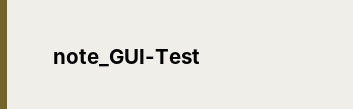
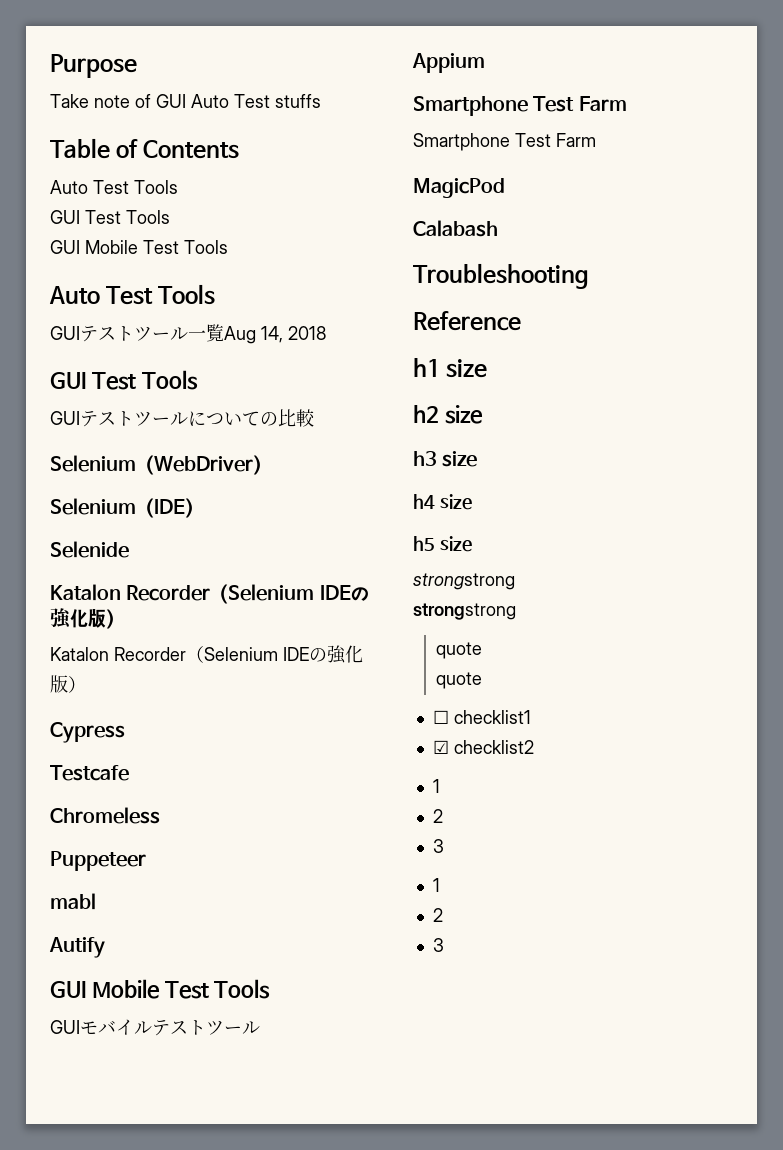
- note_GUI-Test
+ Purpose
+ Take note of GUI Auto Test stuffs
+ Table of Contents
+ Auto Test Tools
+ GUI Test Tools
+ GUI Mobile Test Tools
+ Auto Test Tools
+ GUIテストツール一覧Aug 14, 2018
+ GUI Test Tools
+ GUIテストツールについての比較
+ Selenium（WebDriver）
+ Selenium（IDE）
+ Selenide
+ Katalon Recorder（Selenium IDEの強化版）
+ Katalon Recorder（Selenium IDEの強化版）
+ Cypress
+ Testcafe
+ Chromeless
+ Puppeteer
+ mabl
+ Autify
+ GUI Mobile Test Tools
+ GUIモバイルテストツール
+ Appium
+ Smartphone Test Farm
+ Smartphone Test Farm
+ MagicPod
+ Calabash
+ Troubleshooting
+ Reference
+ h1 size
+ h2 size
+ h3 size
+ h4 size
+ h5 size
+ strongstrong
+ strongstrong
+ quote
+ quote
+ ☐ checklist1
+ ☑ checklist2
+ 1
+ 2
+ 3
+ 1
+ 2
+ 3

